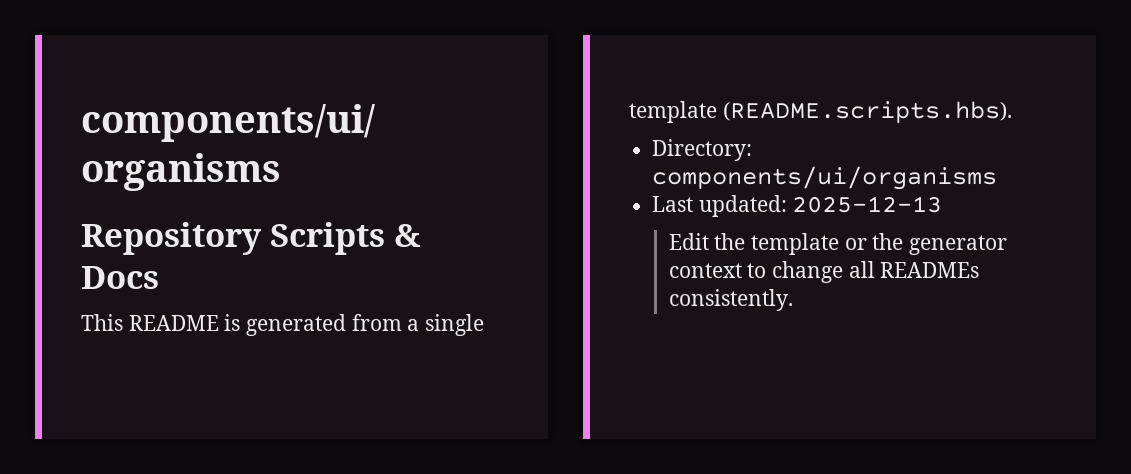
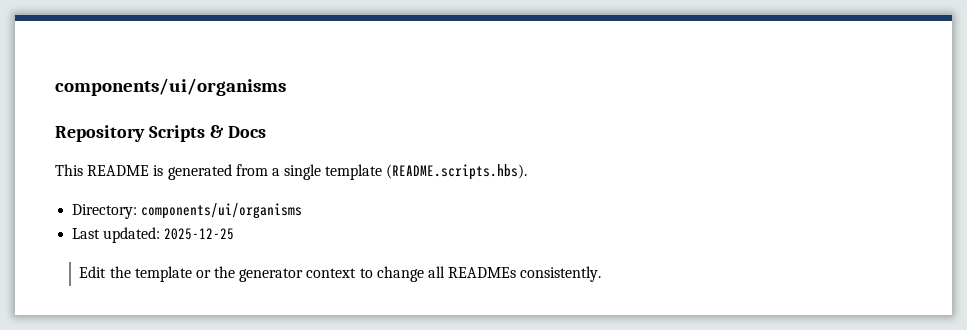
- Last updated: 2025-12-13
+ Last updated: 2025-12-25

